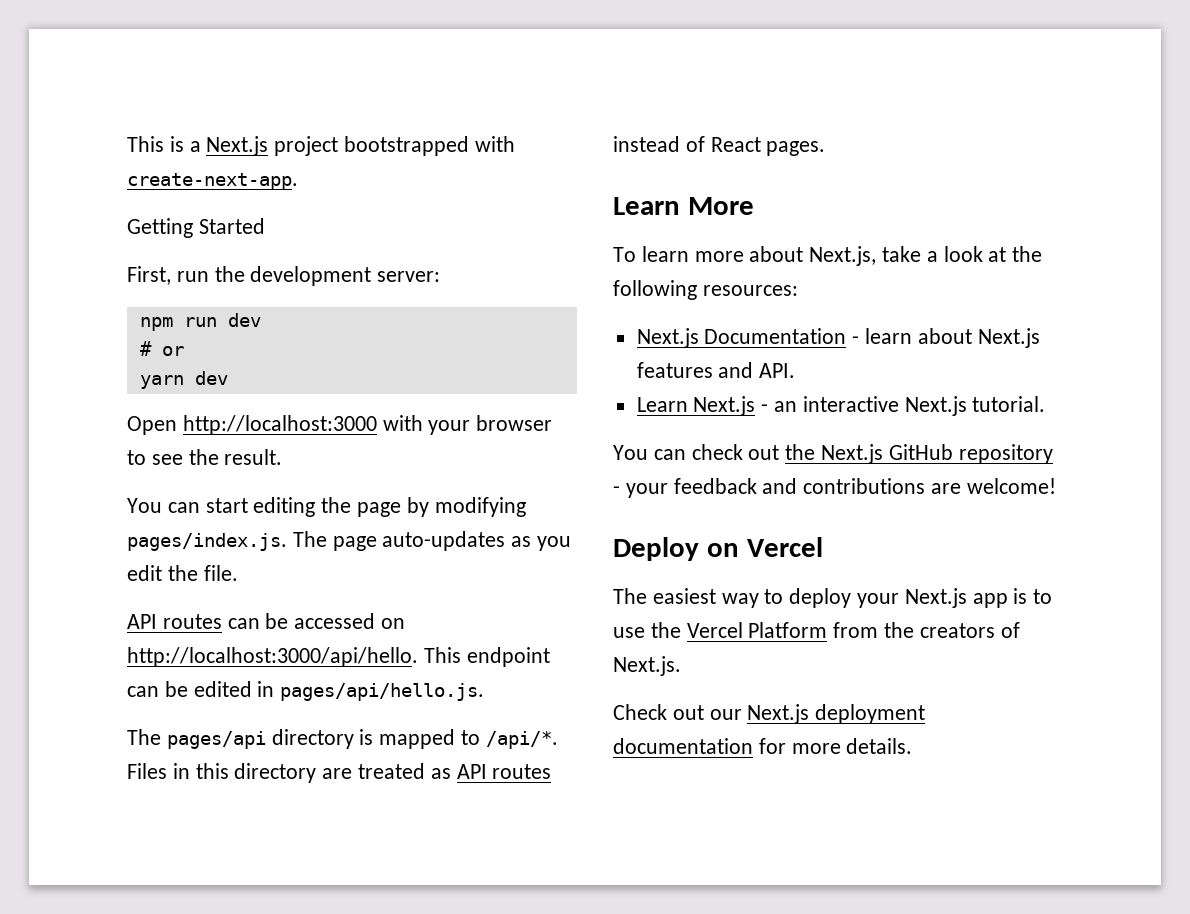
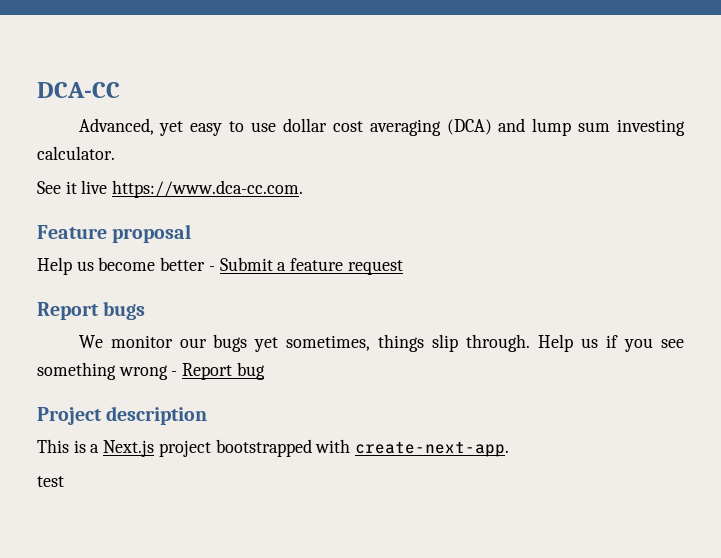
+ DCA-CC
+ Advanced, yet easy to use dollar cost averaging (DCA) and lump sum investing calculator.
+ See it live https://www.dca-cc.com.
+ Feature proposal
+ Help us become better - Submit a feature request
+ Report bugs
+ We monitor our bugs yet sometimes, things slip through. Help us if you see something wrong - Report bug
+ Project description
- Getting Started
- First, run the development server:
- npm run dev
- # or
- yarn dev
- Open http://localhost:3000 with your browser to see the result.
- You can start editing the page by modifying pages/index.js. The page auto-updates as you edit the file.
- API routes can be accessed on http://localhost:3000/api/hello. This endpoint can be edited in pages/api/hello.js.
- The pages/api directory is mapped to /api/*. Files in this directory are treated as API routes instead of React pages.
- Learn More
- To learn more about Next.js, take a look at the following resources:
- Next.js Documentation - learn about Next.js features and API.
- Learn Next.js - an interactive Next.js tutorial.
- You can check out the Next.js GitHub repository - your feedback and contributions are welcome!
- Deploy on Vercel
- The easiest way to deploy your Next.js app is to use the Vercel Platform from the creators of Next.js.
- Check out our Next.js deployment documentation for more details.
+ test

